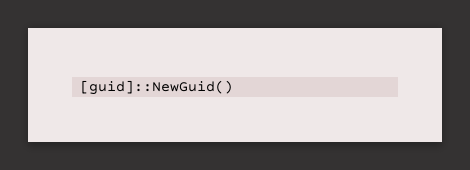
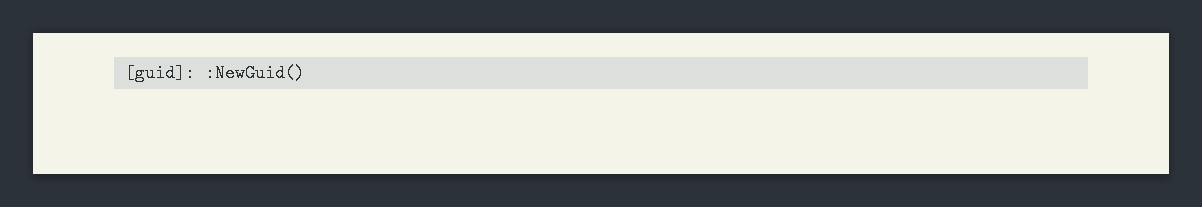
- [guid]::NewGuid()
+ [guid]: :NewGuid()

